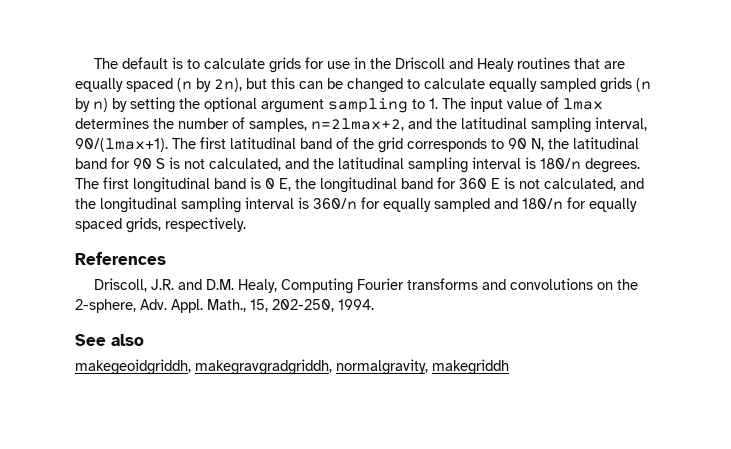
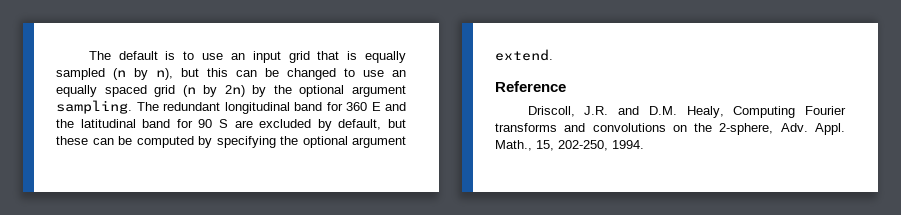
- The default is to calculate grids for use in the Driscoll and Healy routines that are equally spaced (n by 2n), but this can be changed to calculate equally sampled grids (n by n) by setting the optional argument sampling to 1. The input value of lmax determines the number of samples, n=2lmax+2, and the latitudinal sampling interval, 90/(lmax+1). The first latitudinal band of the grid corresponds to 90 N, the latitudinal band for 90 S is not calculated, and the latitudinal sampling interval is 180/n degrees. The first longitudinal band is 0 E, the longitudinal band for 360 E is not calculated, and the longitudinal sampling interval is 360/n for equally sampled and 180/n for equally spaced grids, respectively.
- References
+ The default is to use an input grid that is equally sampled (n by n), but this can be changed to use an equally spaced grid (n by 2n) by the optional argument sampling. The redundant longitudinal band for 360 E and the latitudinal band for 90 S are excluded by default, but these can be computed by specifying the optional argument extend.
+ Reference
- See also
- makegeoidgriddh, makegravgradgriddh, normalgravity, makegriddh

